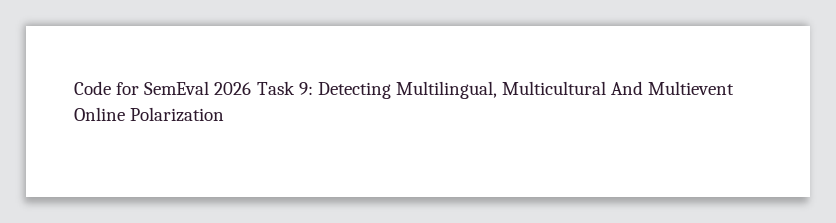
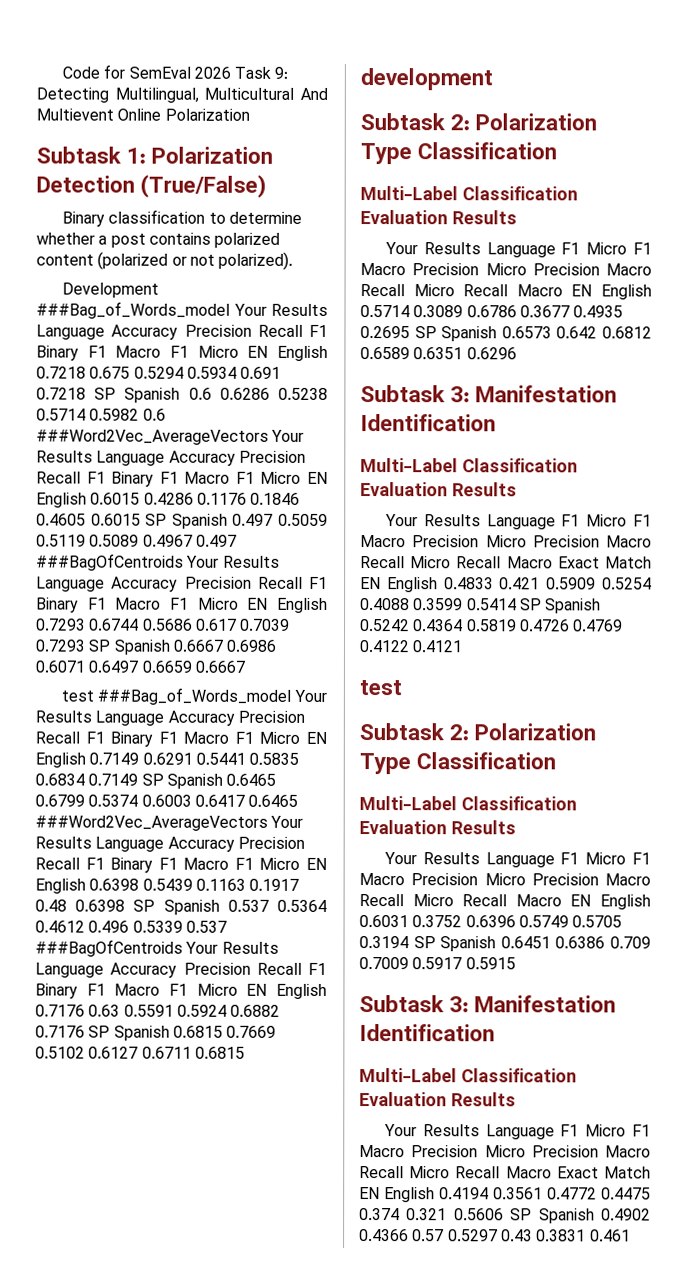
+ Subtask 1: Polarization Detection (True/False)
+ Binary classification to determine whether a post contains polarized content (polarized or not polarized).
+ Development ###Bag_of_Words_model Your Results Language Accuracy Precision Recall F1 Binary F1 Macro F1 Micro EN English 0.7218 0.675 0.5294 0.5934 0.691 0.7218 SP Spanish 0.6 0.6286 0.5238 0.5714 0.5982 0.6 ###Word2Vec_AverageVectors Your Results Language Accuracy Precision Recall F1 Binary F1 Macro F1 Micro EN English 0.6015 0.4286 0.1176 0.1846 0.4605 0.6015 SP Spanish 0.497 0.5059 0.5119 0.5089 0.4967 0.497 ###BagOfCentroids Your Results Language Accuracy Precision Recall F1 Binary F1 Macro F1 Micro EN English 0.7293 0.6744 0.5686 0.617 0.7039 0.7293 SP Spanish 0.6667 0.6986 0.6071 0.6497 0.6659 0.6667
+ test ###Bag_of_Words_model Your Results Language Accuracy Precision Recall F1 Binary F1 Macro F1 Micro EN English 0.7149 0.6291 0.5441 0.5835 0.6834 0.7149 SP Spanish 0.6465 0.6799 0.5374 0.6003 0.6417 0.6465 ###Word2Vec_AverageVectors Your Results Language Accuracy Precision Recall F1 Binary F1 Macro F1 Micro EN English 0.6398 0.5439 0.1163 0.1917 0.48 0.6398 SP Spanish 0.537 0.5364 0.4612 0.496 0.5339 0.537 ###BagOfCentroids Your Results Language Accuracy Precision Recall F1 Binary F1 Macro F1 Micro EN English 0.7176 0.63 0.5591 0.5924 0.6882 0.7176 SP Spanish 0.6815 0.7669 0.5102 0.6127 0.6711 0.6815
+ development
+ Subtask 2: Polarization Type Classification
+ Multi-Label Classification Evaluation Results
+ Your Results Language F1 Micro F1 Macro Precision Micro Precision Macro Recall Micro Recall Macro EN English 0.5714 0.3089 0.6786 0.3677 0.4935 0.2695 SP Spanish 0.6573 0.642 0.6812 0.6589 0.6351 0.6296
+ Subtask 3: Manifestation Identification
+ Multi-Label Classification Evaluation Results
+ Your Results Language F1 Micro F1 Macro Precision Micro Precision Macro Recall Micro Recall Macro Exact Match EN English 0.4833 0.421 0.5909 0.5254 0.4088 0.3599 0.5414 SP Spanish 0.5242 0.4364 0.5819 0.4726 0.4769 0.4122 0.4121
+ test
+ Subtask 2: Polarization Type Classification
+ Multi-Label Classification Evaluation Results
+ Your Results Language F1 Micro F1 Macro Precision Micro Precision Macro Recall Micro Recall Macro EN English 0.6031 0.3752 0.6396 0.5749 0.5705 0.3194 SP Spanish 0.6451 0.6386 0.709 0.7009 0.5917 0.5915
+ Subtask 3: Manifestation Identification
+ Multi-Label Classification Evaluation Results
+ Your Results Language F1 Micro F1 Macro Precision Micro Precision Macro Recall Micro Recall Macro Exact Match EN English 0.4194 0.3561 0.4772 0.4475 0.374 0.321 0.5606 SP Spanish 0.4902 0.4366 0.57 0.5297 0.43 0.3831 0.461

